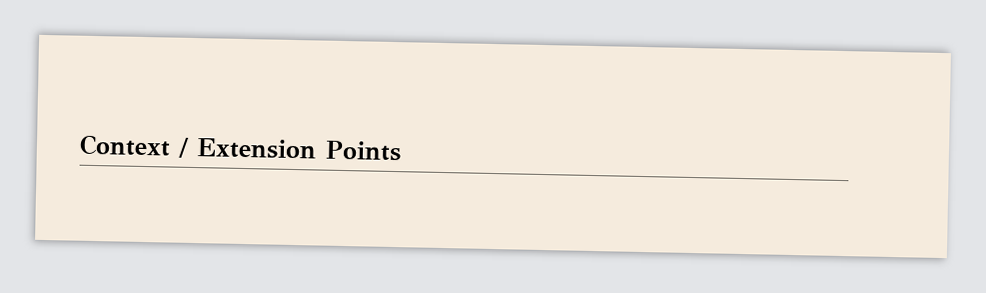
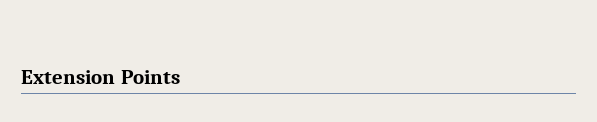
- Context / Extension Points
+ Extension Points

